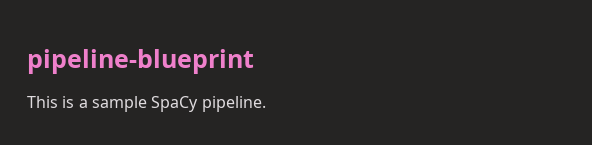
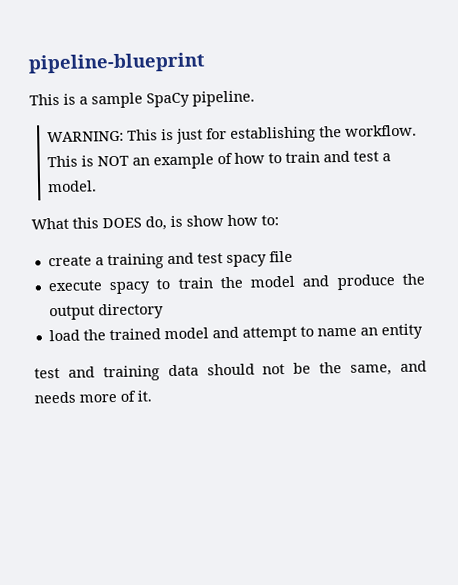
+ WARNING: This is just for establishing the workflow. This is NOT an example of how to train and test a model.
+ What this DOES do, is show how to:
+ create a training and test spacy file
+ execute spacy to train the model and produce the output directory
+ load the trained model and attempt to name an entity
+ test and training data should not be the same, and needs more of it.

